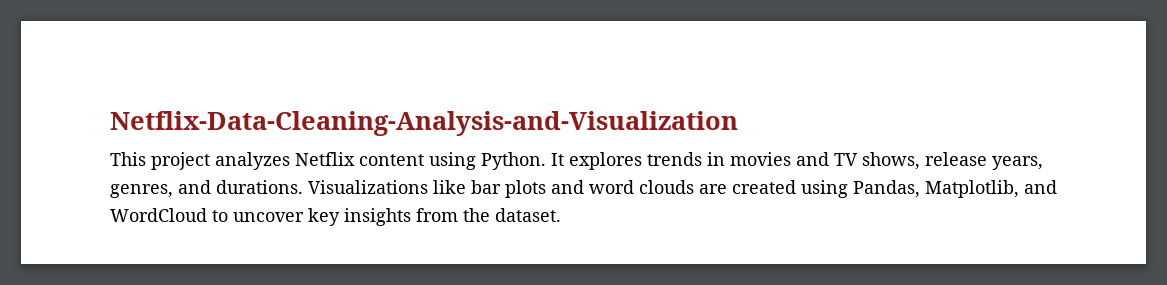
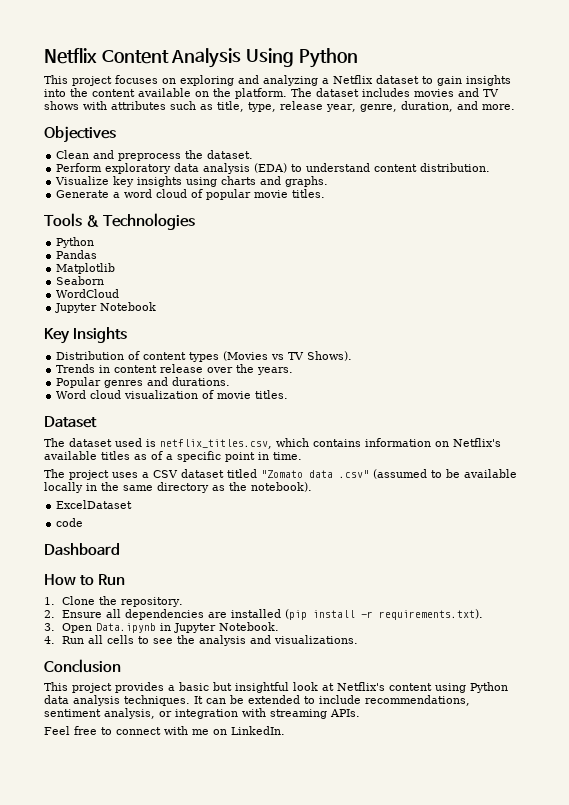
- Netflix-Data-Cleaning-Analysis-and-Visualization
- This project analyzes Netflix content using Python. It explores trends in movies and TV shows, release years, genres, and durations. Visualizations like bar plots and word clouds are created using Pandas, Matplotlib, and WordCloud to uncover key insights from the dataset.
+ Netflix Content Analysis Using Python
+ This project focuses on exploring and analyzing a Netflix dataset to gain insights into the content available on the platform. The dataset includes movies and TV shows with attributes such as title, type, release year, genre, duration, and more.
+ Objectives
+ Clean and preprocess the dataset.
+ Perform exploratory data analysis (EDA) to understand content distribution.
+ Visualize key insights using charts and graphs.
+ Generate a word cloud of popular movie titles.
+ Tools & Technologies
+ Python
+ Pandas
+ Matplotlib
+ Seaborn
+ WordCloud
+ Jupyter Notebook
+ Key Insights
+ Distribution of content types (Movies vs TV Shows).
+ Trends in content release over the years.
+ Popular genres and durations.
+ Word cloud visualization of movie titles.
+ Dataset
+ The dataset used is netflix_titles.csv, which contains information on Netflix's available titles as of a specific point in time.
+ The project uses a CSV dataset titled "Zomato data .csv" (assumed to be available locally in the same directory as the notebook).
+ ExcelDataset
+ code
+ Dashboard
+ How to Run
+ 1. Clone the repository.
+ 2. Ensure all dependencies are installed (pip install -r requirements.txt).
+ 3. Open Data.ipynb in Jupyter Notebook.
+ 4. Run all cells to see the analysis and visualizations.
+ Conclusion
+ This project provides a basic but insightful look at Netflix's content using Python data analysis techniques. It can be extended to include recommendations, sentiment analysis, or integration with streaming APIs.
+ Feel free to connect with me on LinkedIn.

